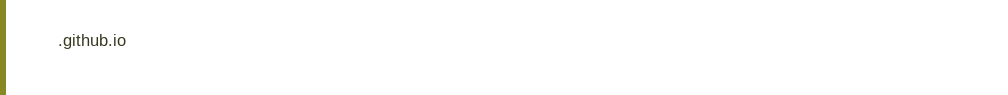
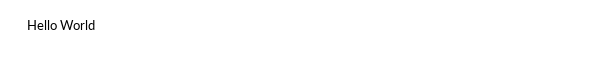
- .github.io
+ Hello World

